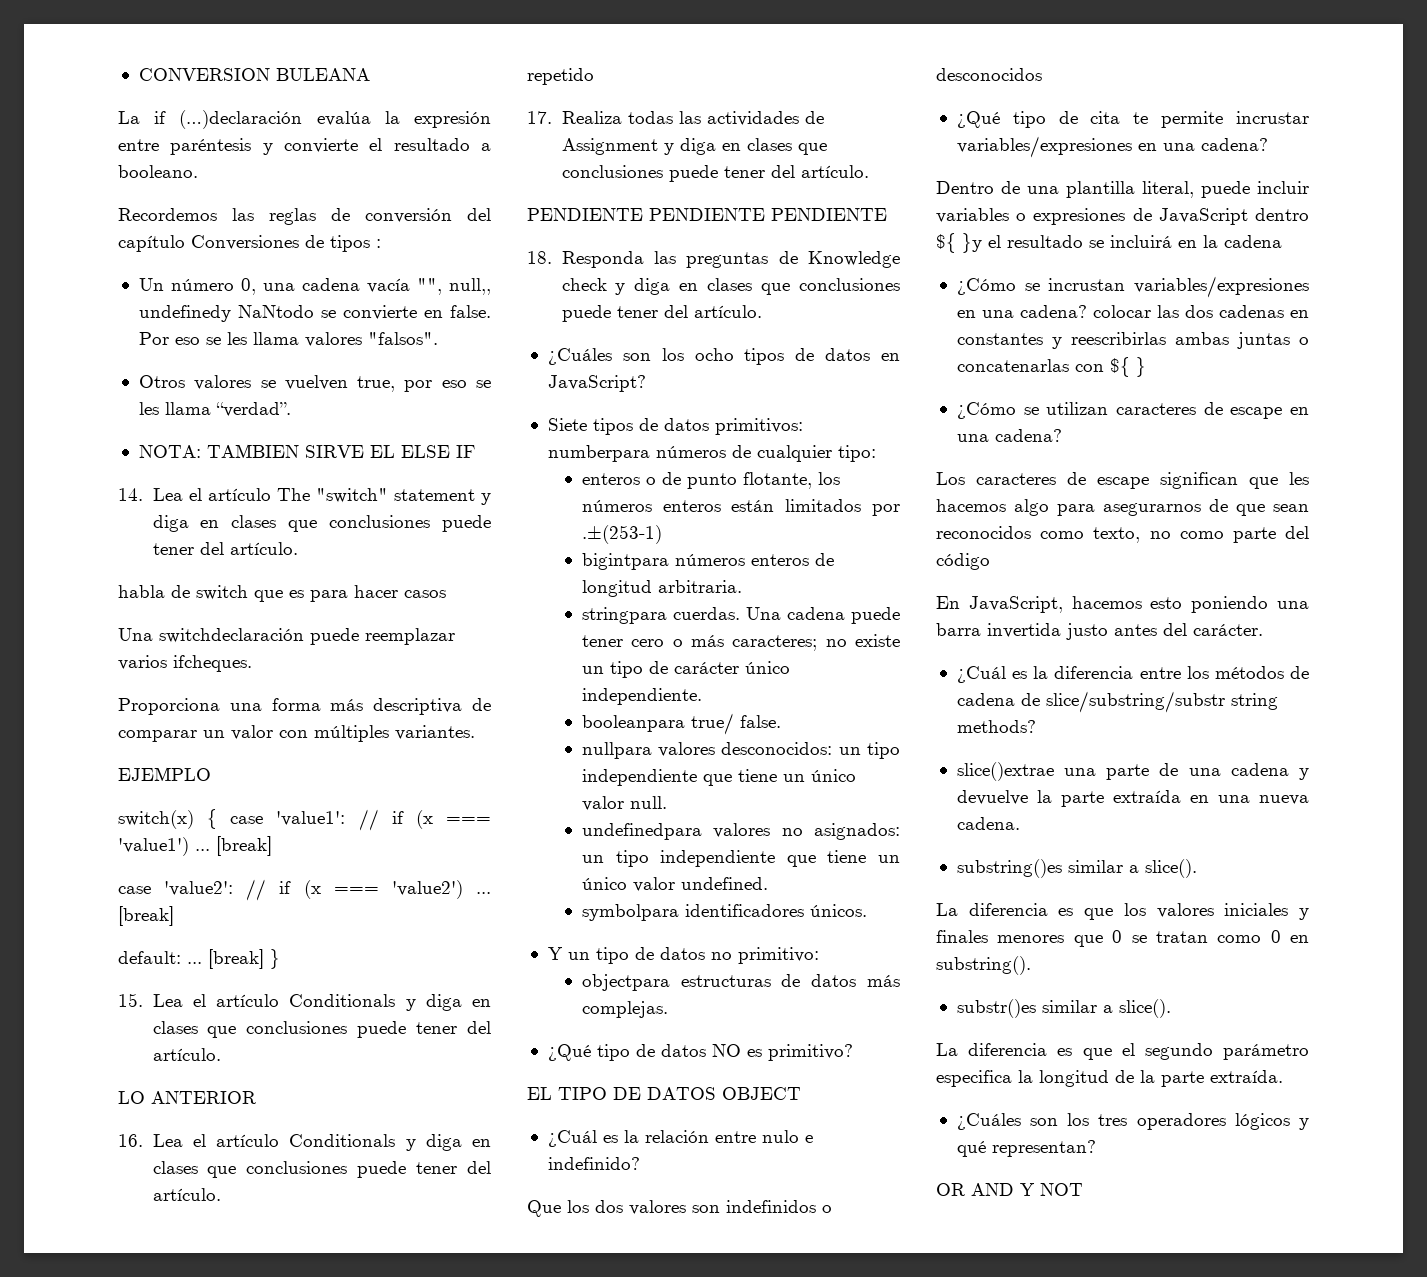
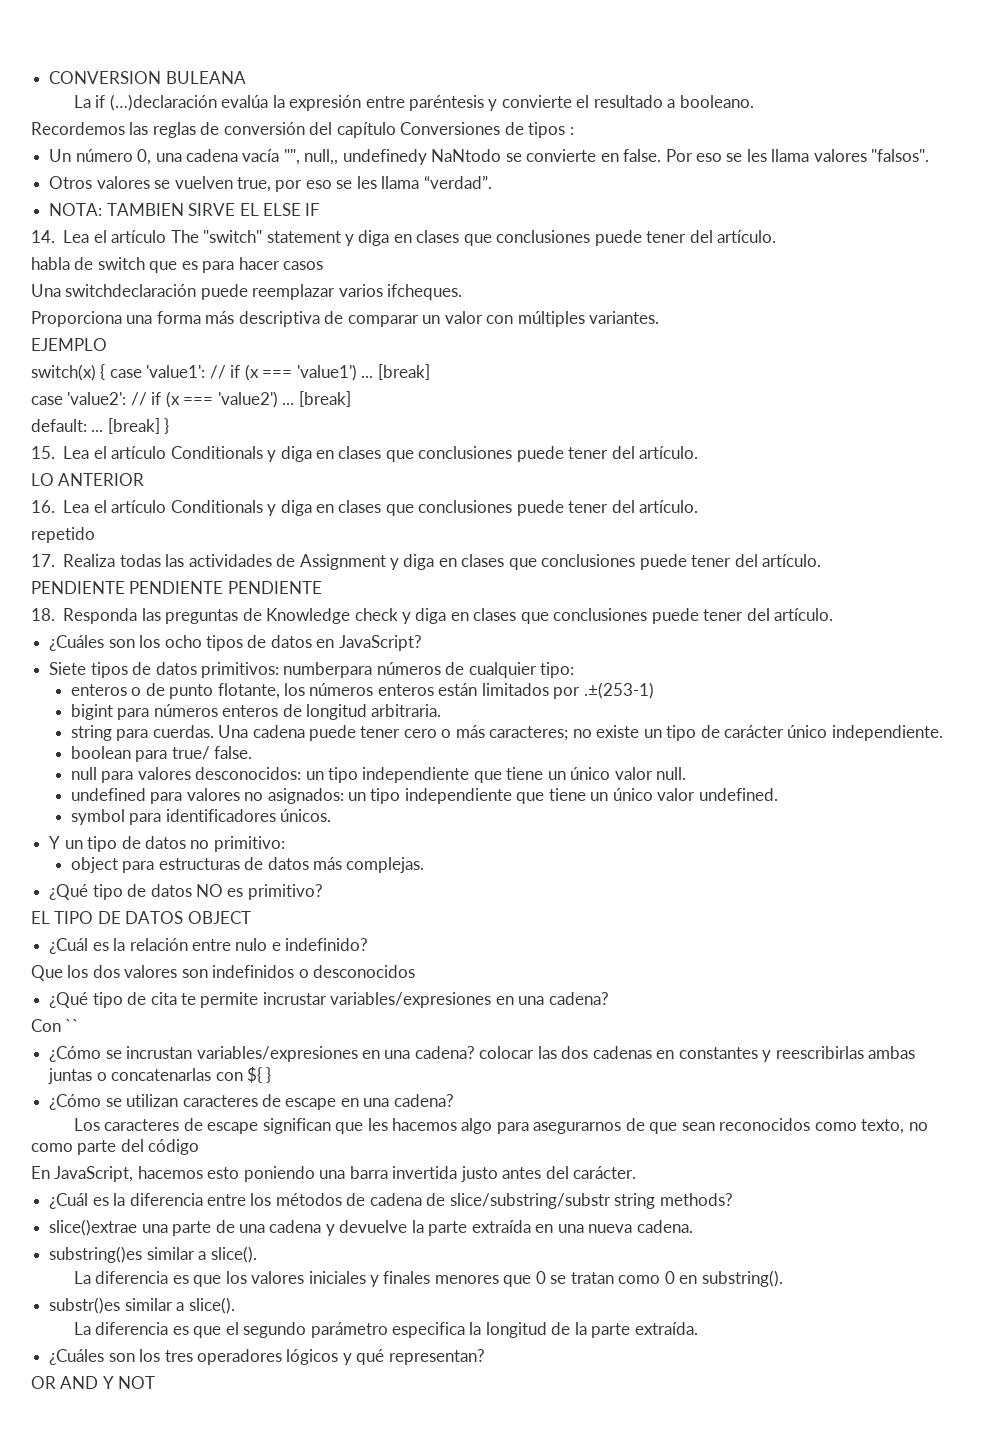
- bigintpara números enteros de longitud arbitraria.
+ bigint para números enteros de longitud arbitraria.
- stringpara cuerdas.
+ string para cuerdas.
- booleanpara true/ false.
+ boolean para true/ false.
- nullpara valores desconocidos: un tipo independiente que tiene un único valor null.
+ null para valores desconocidos: un tipo independiente que tiene un único valor null.
- undefinedpara valores no asignados: un tipo independiente que tiene un único valor undefined.
+ undefined para valores no asignados: un tipo independiente que tiene un único valor undefined.
- symbolpara identificadores únicos.
+ symbol para identificadores únicos.
- objectpara estructuras de datos más complejas.
+ object para estructuras de datos más complejas.
- Dentro de una plantilla literal, puede incluir variables o expresiones de JavaScript dentro ${ }y el resultado se incluirá en la cadena
+ Con ``

